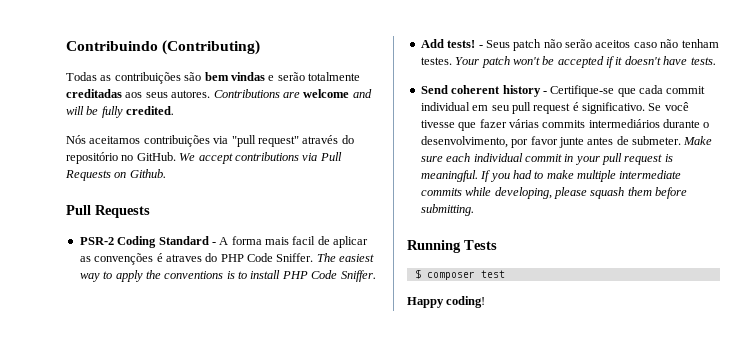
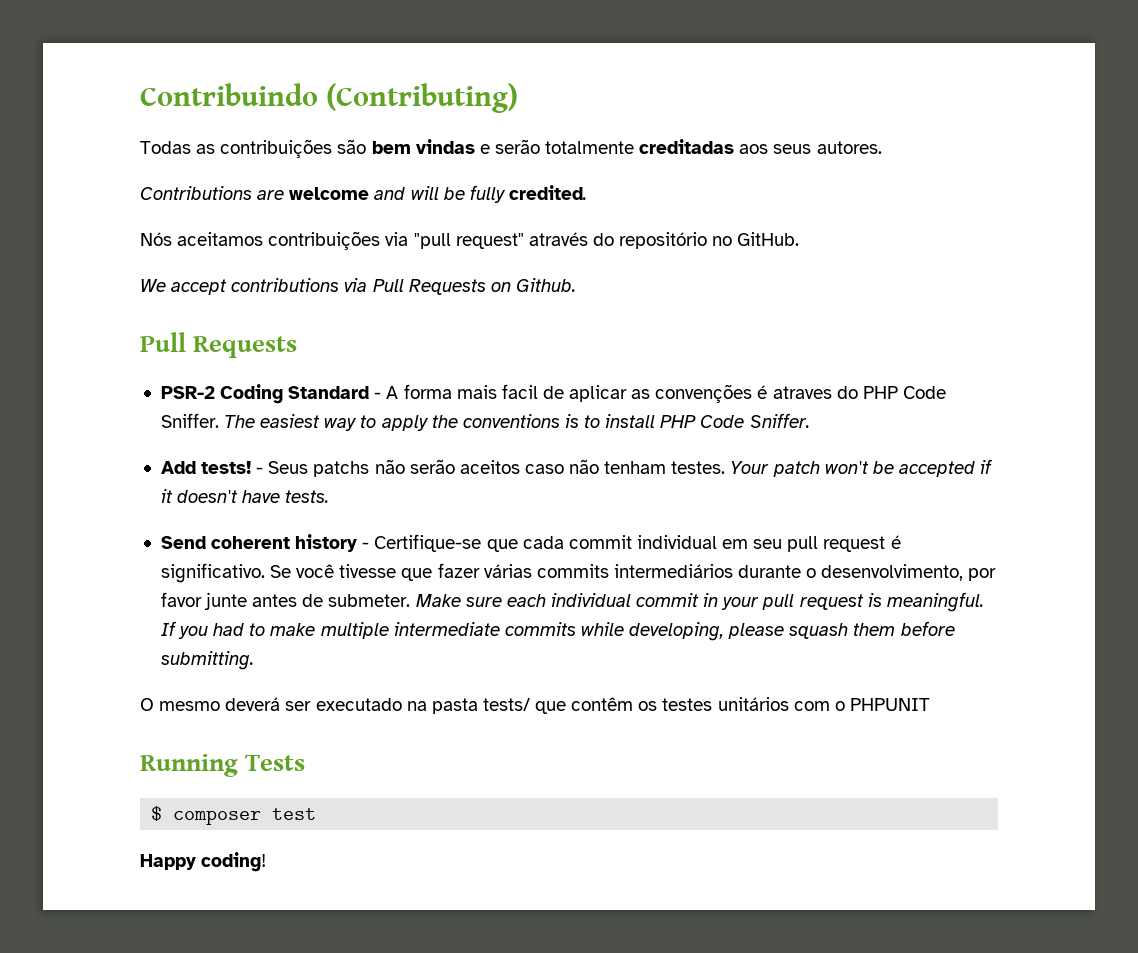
- Todas as contribuições são bem vindas e serão totalmente creditadas aos seus autores. Contributions are welcome and will be fully credited.
+ Todas as contribuições são bem vindas e serão totalmente creditadas aos seus autores.
+ Contributions are welcome and will be fully credited.
- Nós aceitamos contribuições via "pull request" através do repositório no GitHub. We accept contributions via Pull Requests on Github.
+ Nós aceitamos contribuições via "pull request" através do repositório no GitHub.
+ We accept contributions via Pull Requests on Github.
- - Seus patch não serão aceitos caso não tenham testes.
+ - Seus patchs não serão aceitos caso não tenham testes.
+ O mesmo deverá ser executado na pasta tests/ que contêm os testes unitários com o PHPUNIT

